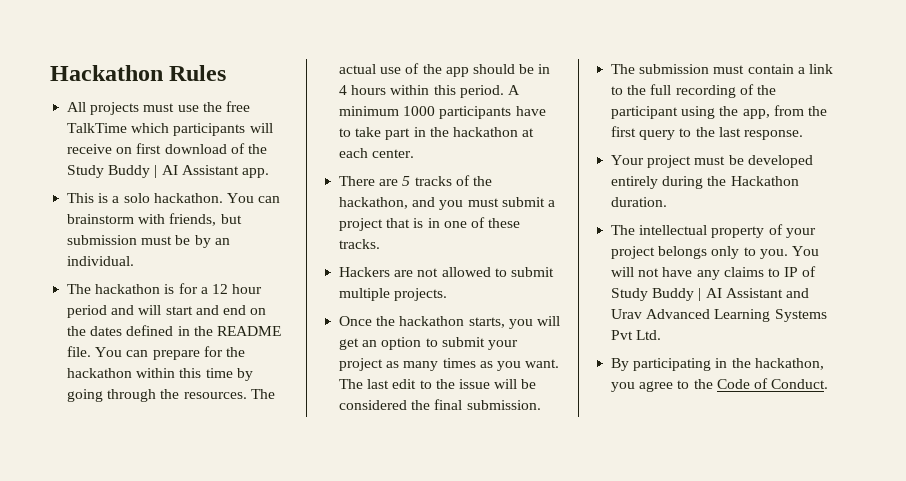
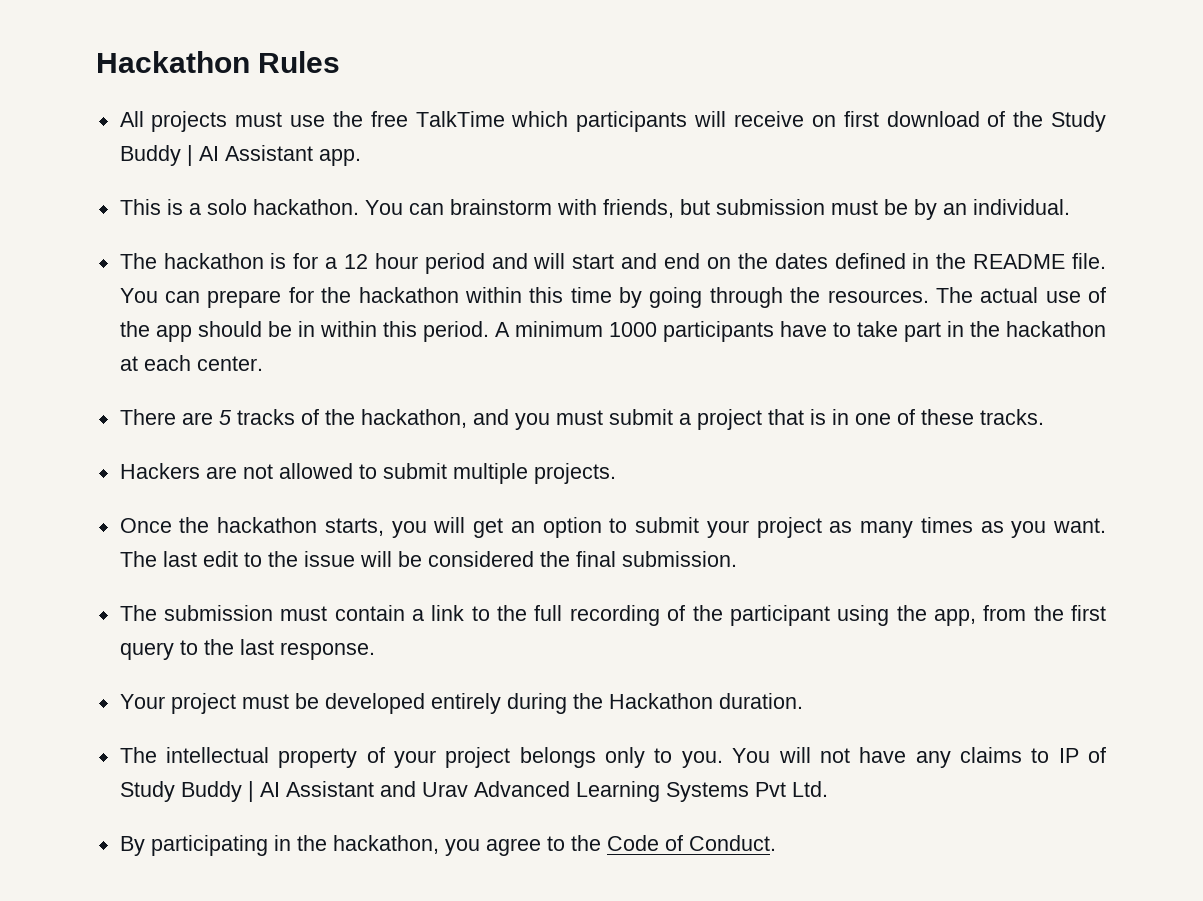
- The actual use of the app should be in 4 hours within this period.
+ The actual use of the app should be in within this period.

